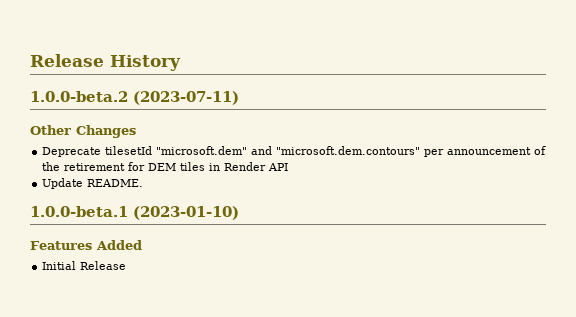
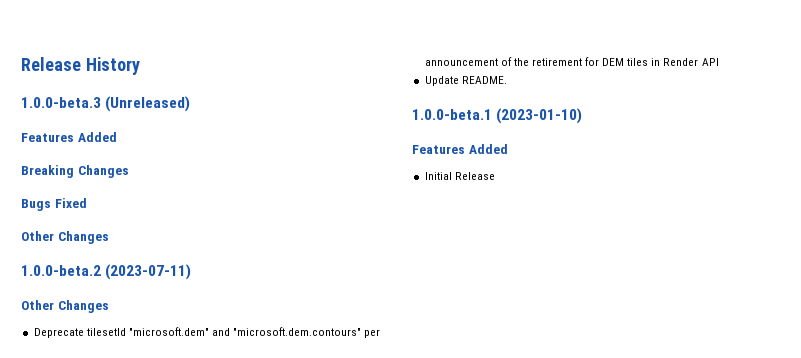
+ 1.0.0-beta.3 (Unreleased)
+ Features Added
+ Breaking Changes
+ Bugs Fixed
+ Other Changes

